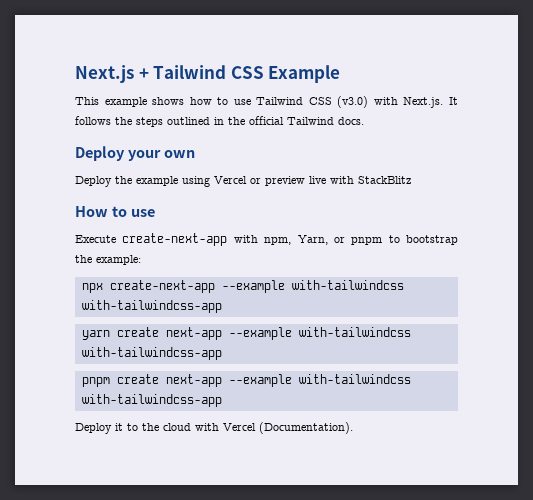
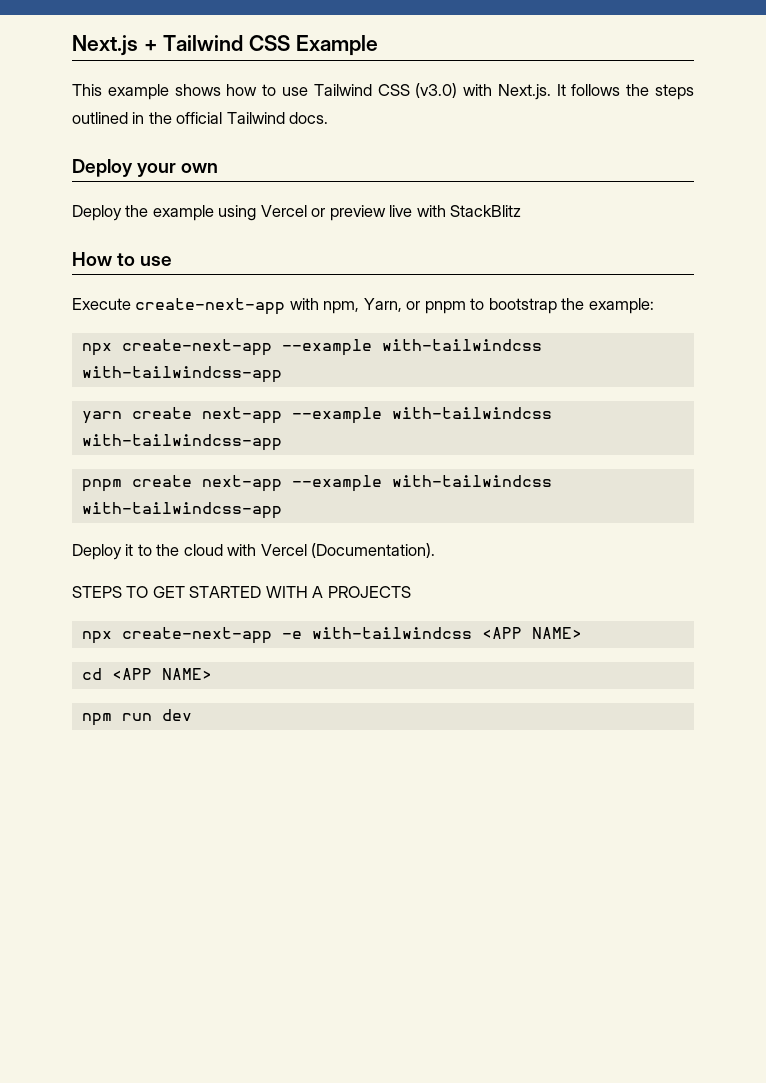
+ STEPS TO GET STARTED WITH A PROJECTS
+ npx create-next-app -e with-tailwindcss <APP NAME>
+ cd <APP NAME>
+ npm run dev

